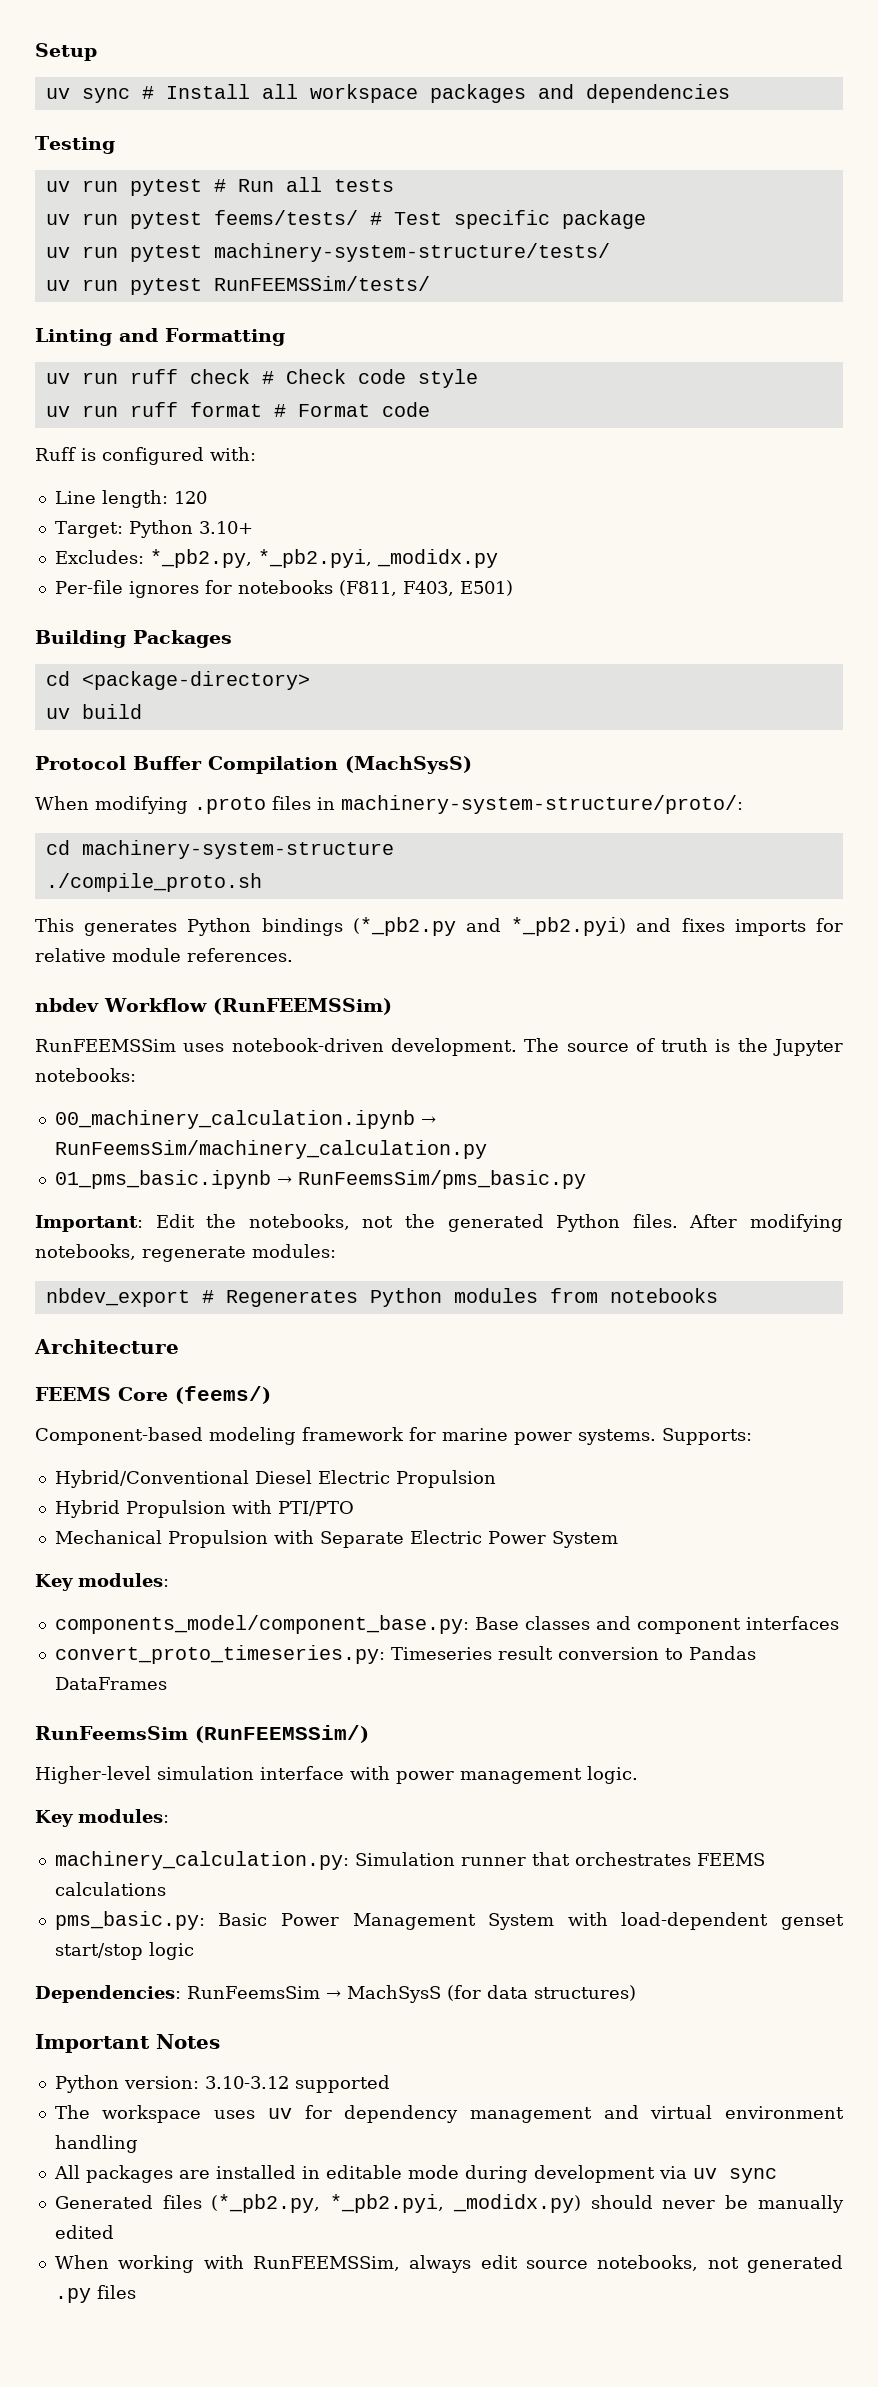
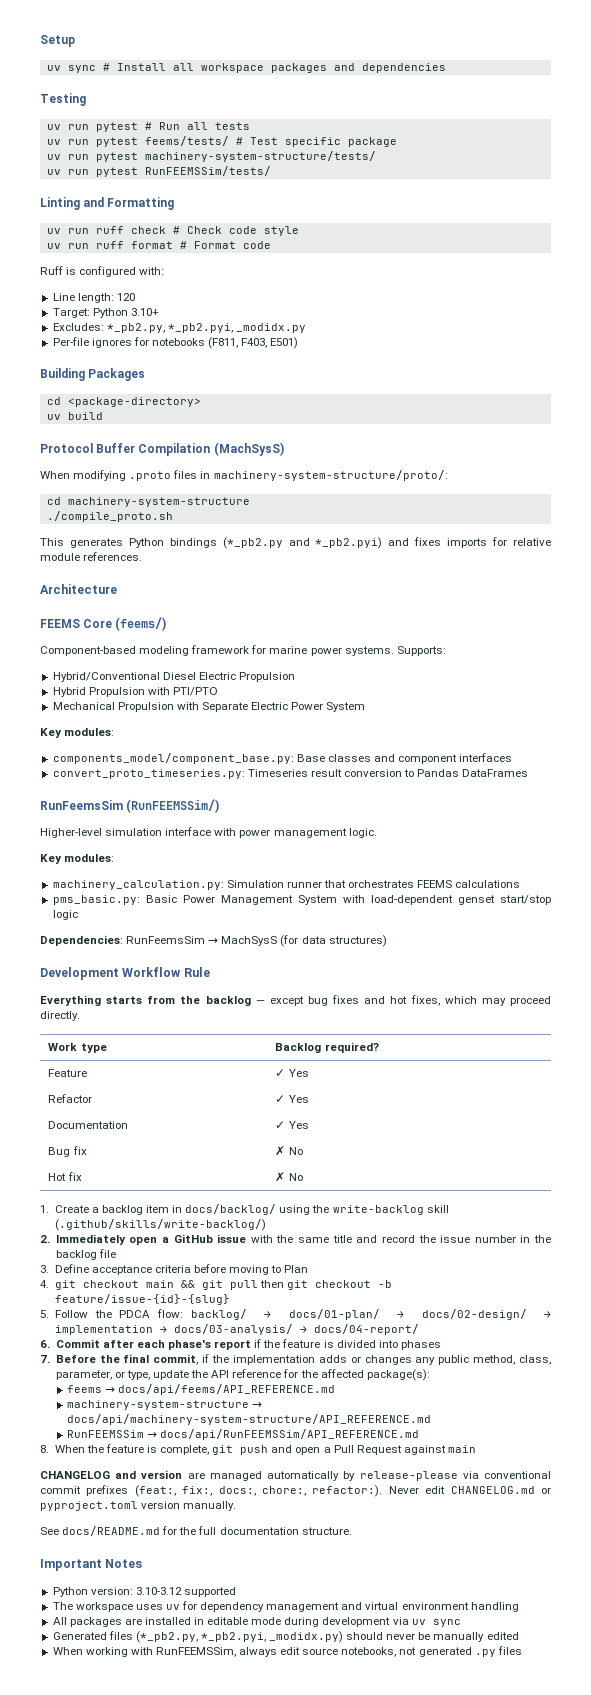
- nbdev Workflow (RunFEEMSSim)
- RunFEEMSSim uses notebook-driven development. The source of truth is the Jupyter notebooks:
- 00_machinery_calculation.ipynb → RunFeemsSim/machinery_calculation.py
- 01_pms_basic.ipynb → RunFeemsSim/pms_basic.py
- Important: Edit the notebooks, not the generated Python files. After modifying notebooks, regenerate modules:
- nbdev_export # Regenerates Python modules from notebooks
+ Development Workflow Rule
+ Everything starts from the backlog — except bug fixes and hot fixes, which may proceed directly.
+ Work type | Backlog required?
+ Feature | ✓ Yes
+ Refactor | ✓ Yes
+ Documentation | ✓ Yes
+ Bug fix | ✗ No
+ Hot fix | ✗ No
+ 1. Create a backlog item in docs/backlog/ using the write-backlog skill (.github/skills/write-backlog/)
+ 2. Immediately open a GitHub issue with the same title and record the issue number in the backlog file
+ 3. Define acceptance criteria before moving to Plan
+ 4. git checkout main && git pull then git checkout -b feature/issue-{id}-{slug}
+ 5. Follow the PDCA flow: backlog/ → docs/01-plan/ → docs/02-design/ → implementation → docs/03-analysis/ → docs/04-report/
+ 6. Commit after each phase's report if the feature is divided into phases
+ 7. Before the final commit, if the implementation adds or changes any public method, class, parameter, or type, update the API reference for the affected package(s):
+ feems → docs/api/feems/API_REFERENCE.md
+ machinery-system-structure → docs/api/machinery-system-structure/API_REFERENCE.md
+ RunFEEMSSim → docs/api/RunFEEMSSim/API_REFERENCE.md
+ 8. When the feature is complete, git push and open a Pull Request against main
+ CHANGELOG and version are managed automatically by release-please via conventional commit prefixes (feat:, fix:, docs:, chore:, refactor:). Never edit CHANGELOG.md or pyproject.toml version manually.
+ See docs/README.md for the full documentation structure.

